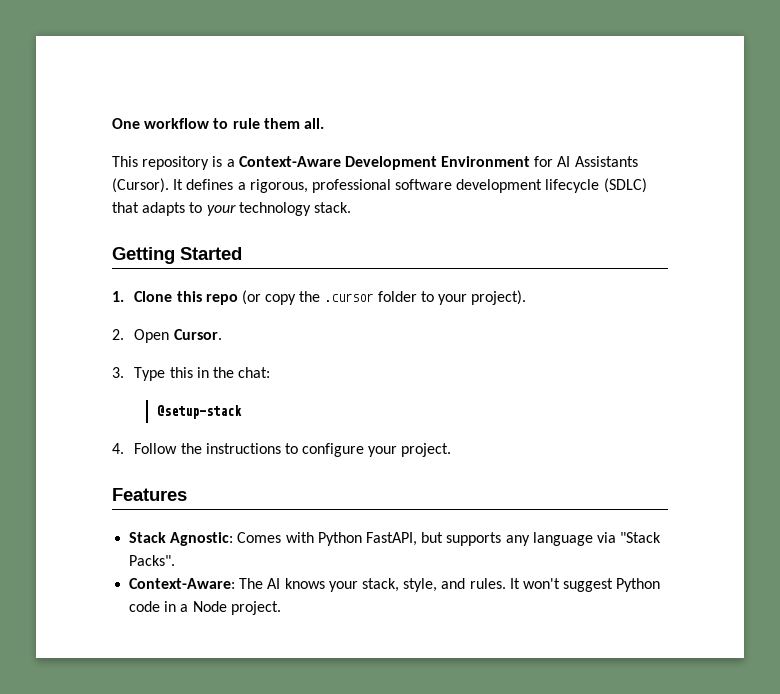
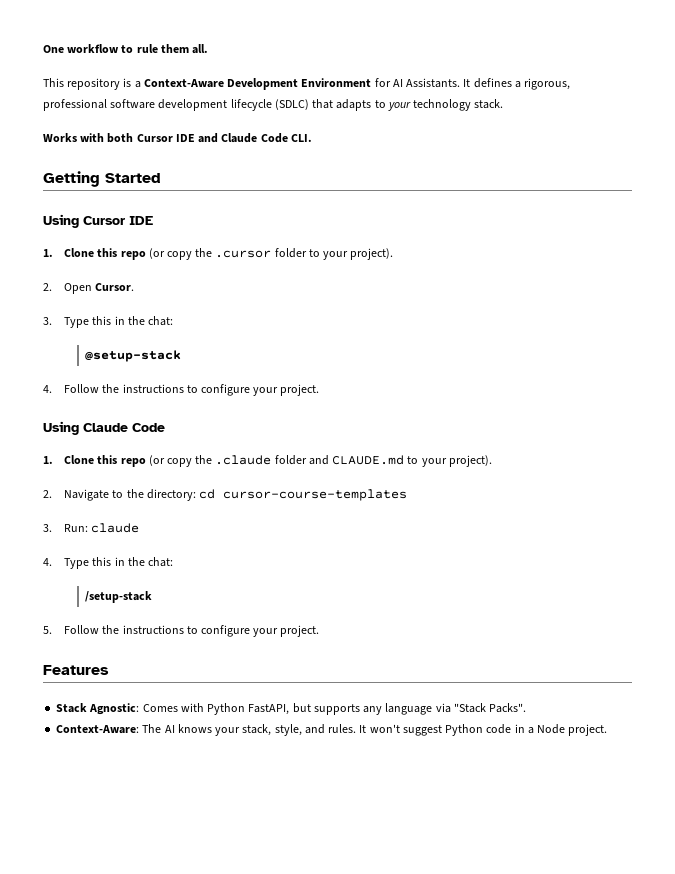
- This repository is a Context-Aware Development Environment for AI Assistants (Cursor).
+ This repository is a Context-Aware Development Environment for AI Assistants.
+ Works with both Cursor IDE and Claude Code CLI.
+ Using Cursor IDE
+ Using Claude Code
+ 1. Clone this repo (or copy the .claude folder and CLAUDE.md to your project).
+ 2. Navigate to the directory: cd cursor-course-templates
+ 3. Run: claude
+ 4. Type this in the chat:
+ /setup-stack
+ 5. Follow the instructions to configure your project.

